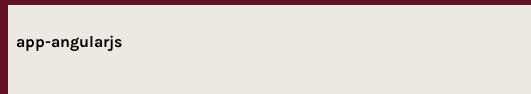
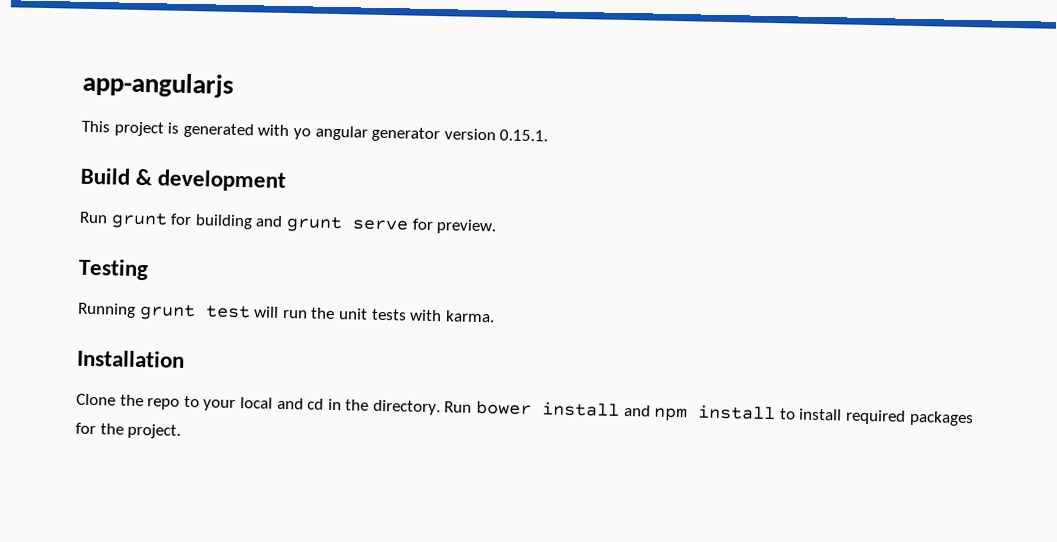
+ This project is generated with yo angular generator version 0.15.1.
+ Build & development
+ Run grunt for building and grunt serve for preview.
+ Testing
+ Running grunt test will run the unit tests with karma.
+ Installation
+ Clone the repo to your local and cd in the directory. Run bower install and npm install to install required packages for the project.

